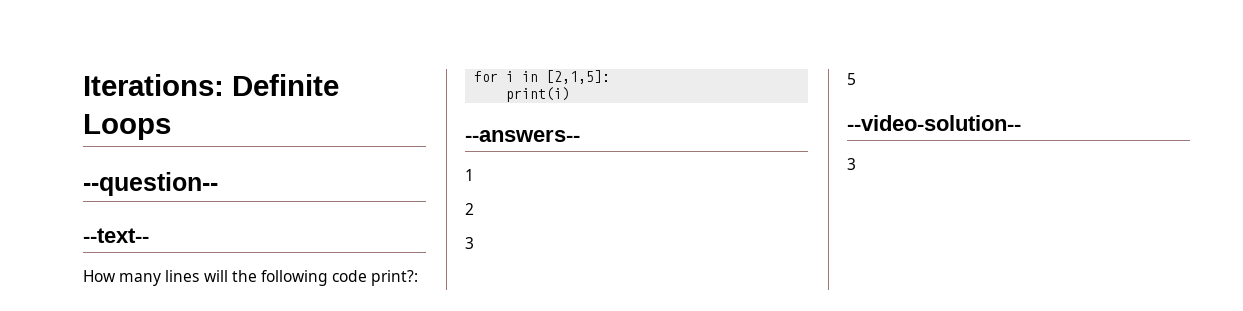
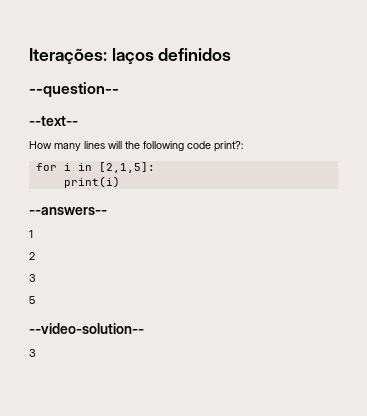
- Iterations: Definite Loops
+ Iterações: laços definidos

